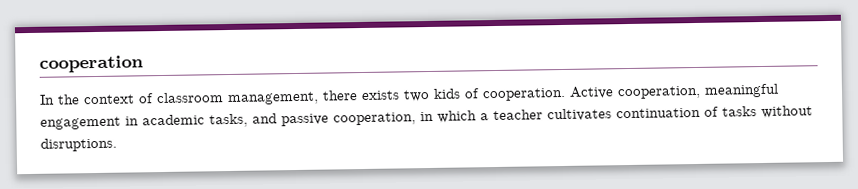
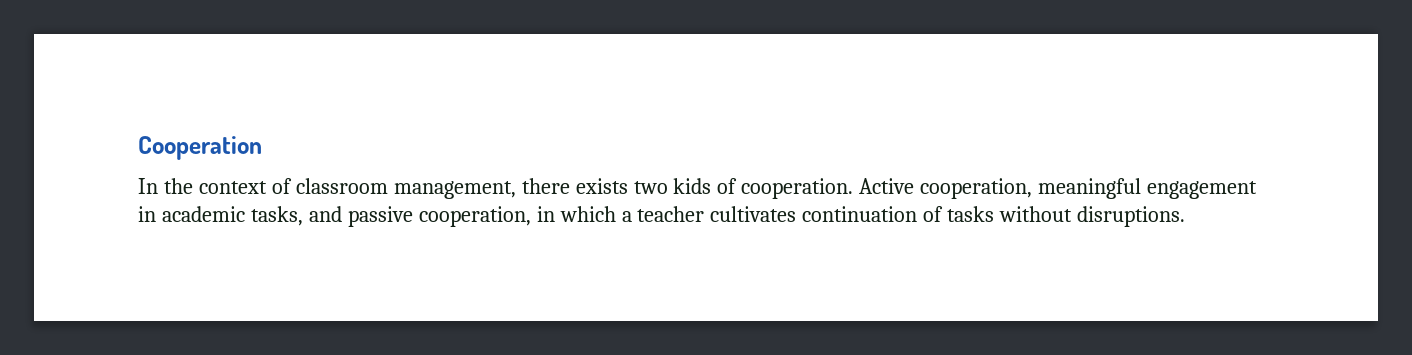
- cooperation
+ Cooperation

